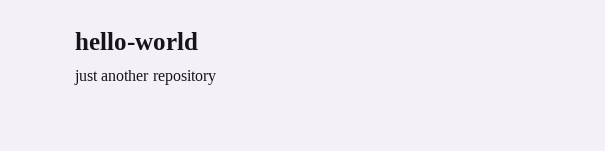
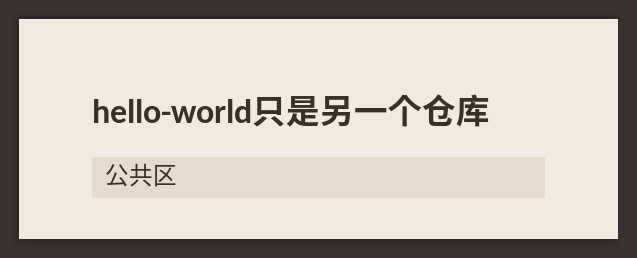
- hello-world
- just another repository
+ hello-world只是另一个仓库
+ 公共区

